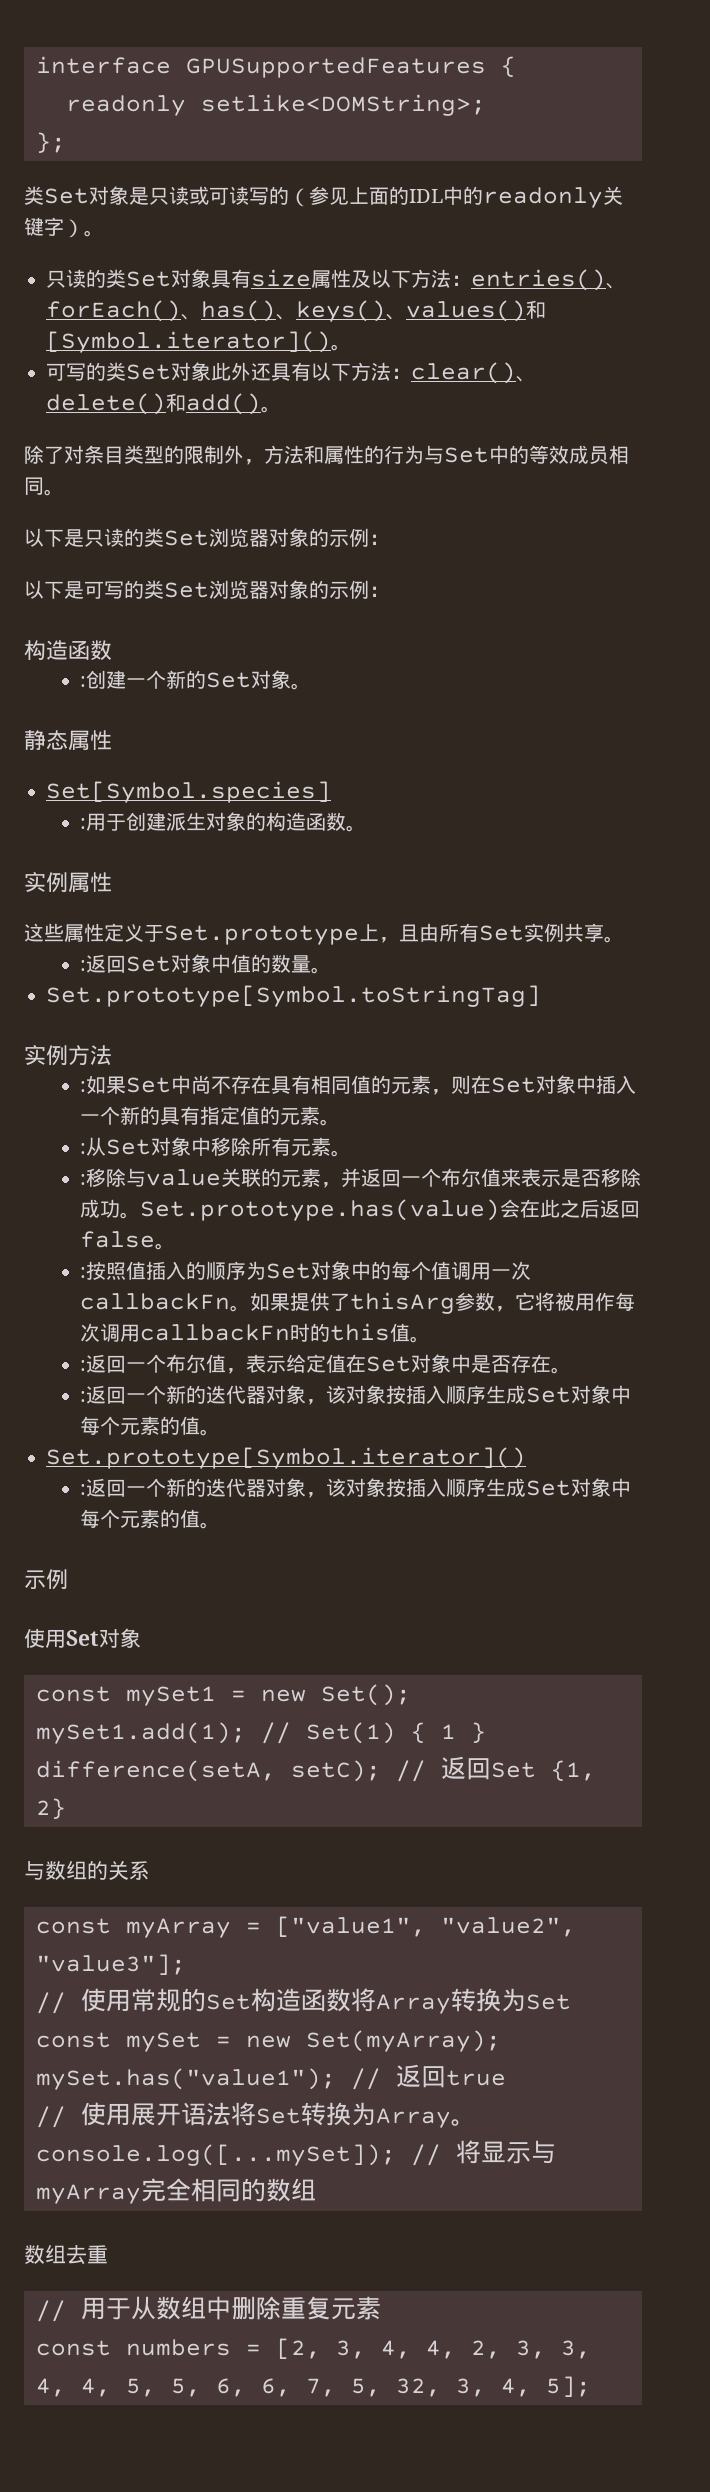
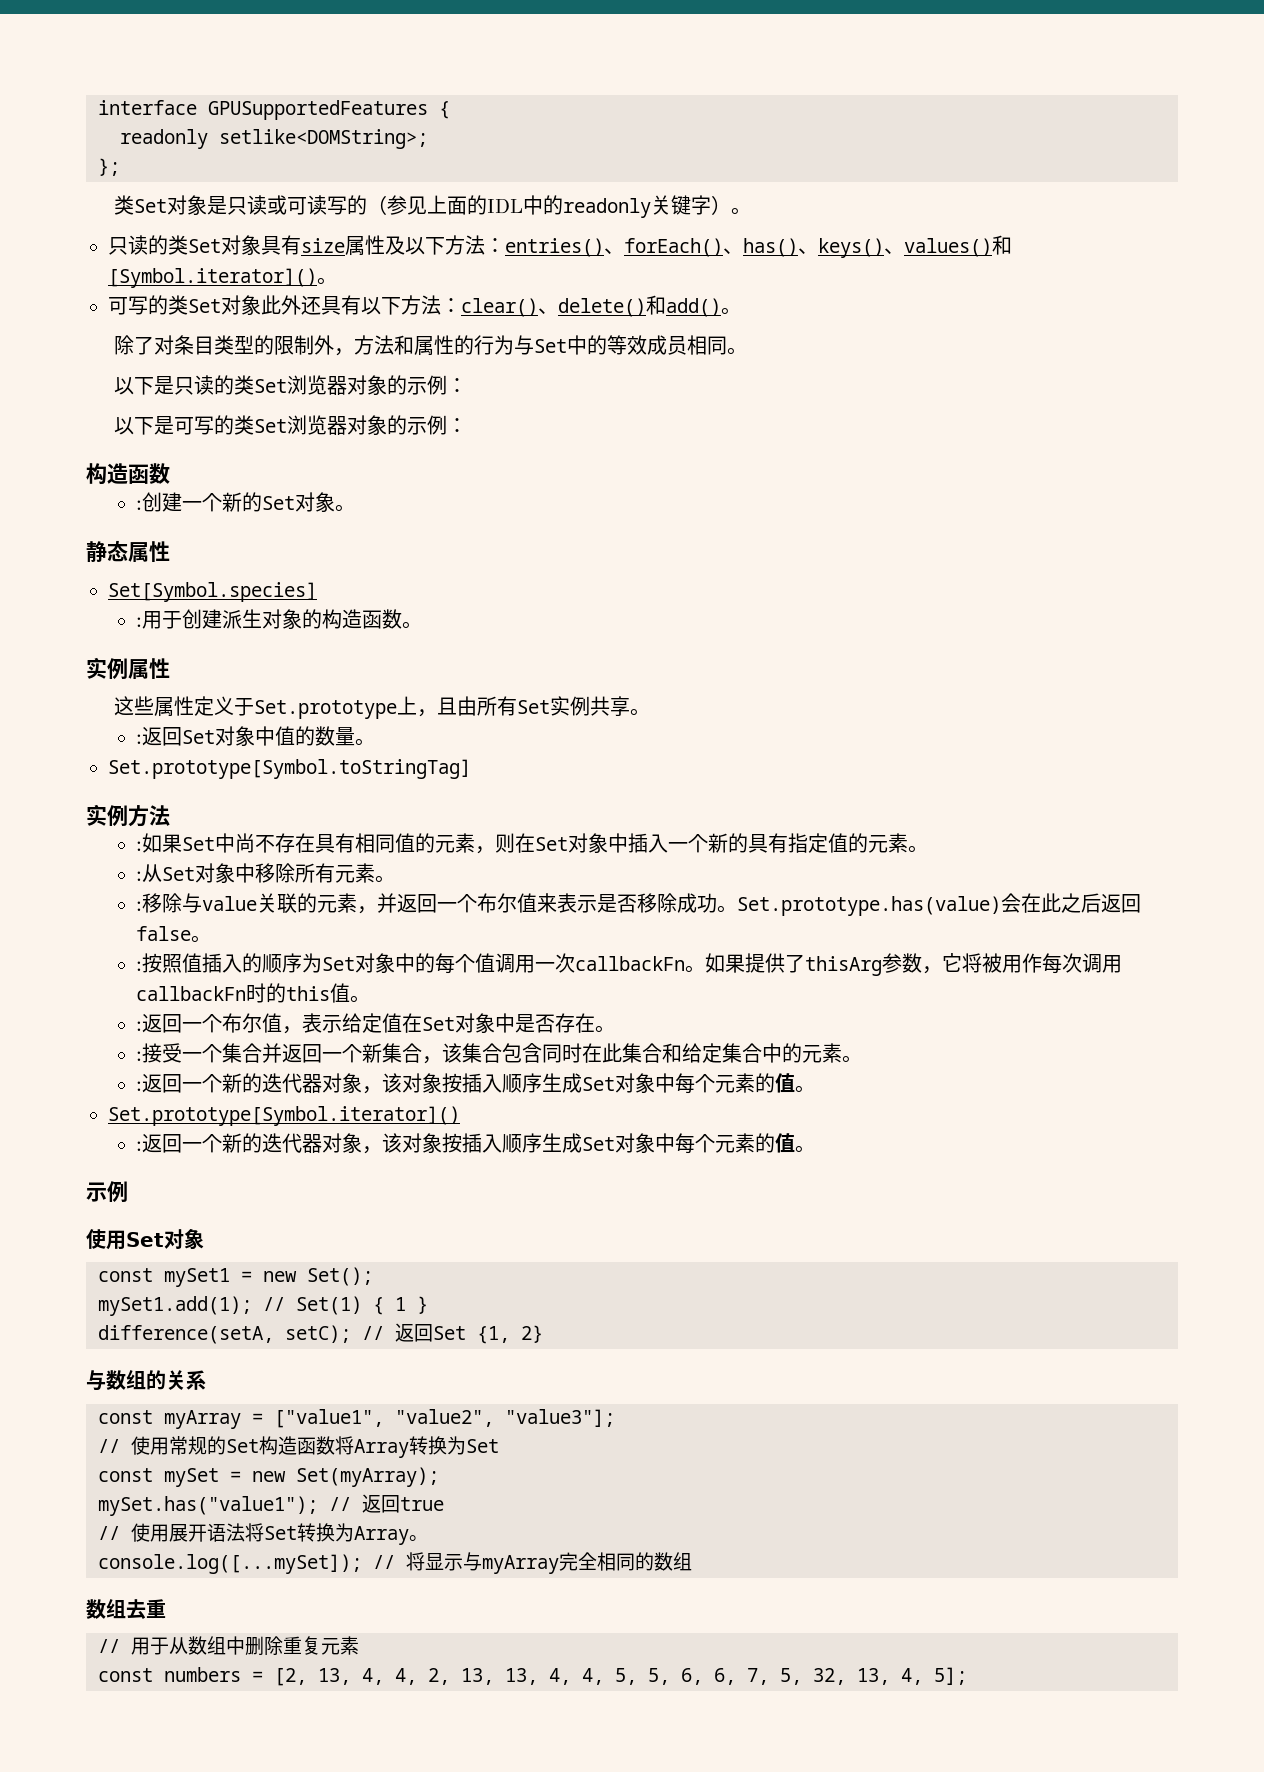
+ :接受一个集合并返回一个新集合，该集合包含同时在此集合和给定集合中的元素。
- const numbers = [2, 3, 4, 4, 2, 3, 3, 4, 4, 5, 5, 6, 6, 7, 5, 32, 3, 4, 5];
+ const numbers = [2, 13, 4, 4, 2, 13, 13, 4, 4, 5, 5, 6, 6, 7, 5, 32, 13, 4, 5];

